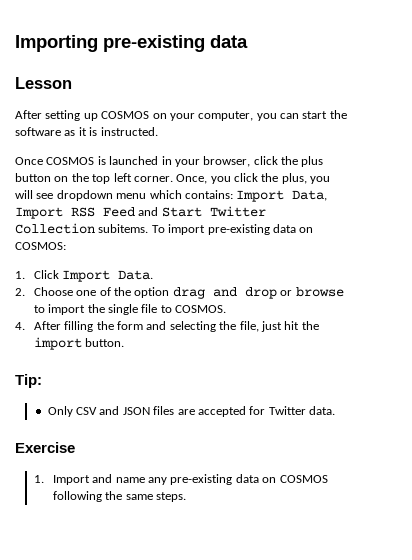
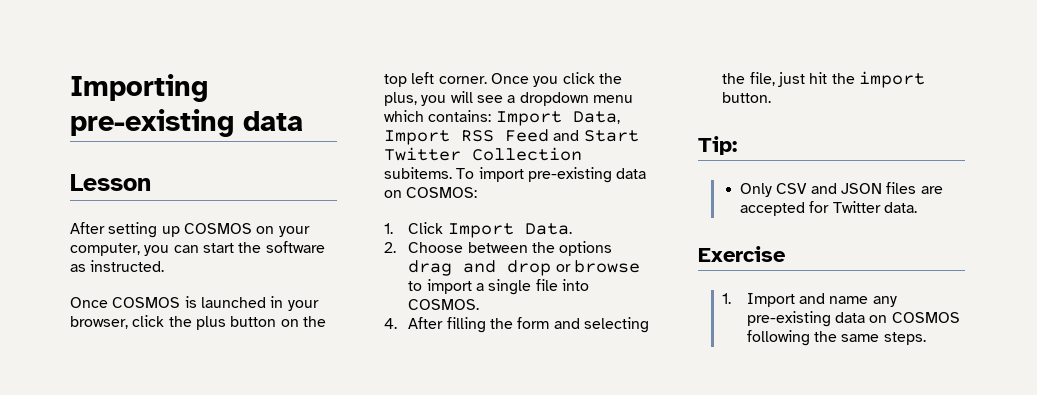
- After setting up COSMOS on your computer, you can start the software as it is instructed.
+ After setting up COSMOS on your computer, you can start the software as instructed.
- Once, you click the plus, you will see dropdown menu which contains: Import Data, Import RSS Feed and Start Twitter Collection subitems.
+ Once you click the plus, you will see a dropdown menu which contains: Import Data, Import RSS Feed and Start Twitter Collection subitems.
- 2. Choose one of the option drag and drop or browse to import the single file to COSMOS.
+ 2. Choose between the options drag and drop or browse to import a single file into COSMOS.

